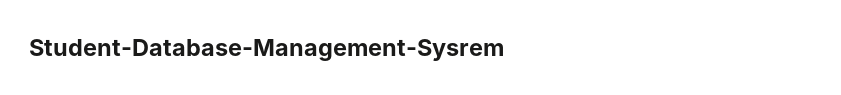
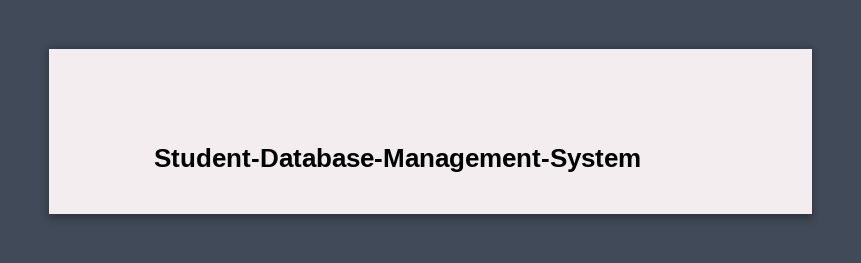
- Student-Database-Management-Sysrem
+ Student-Database-Management-System

